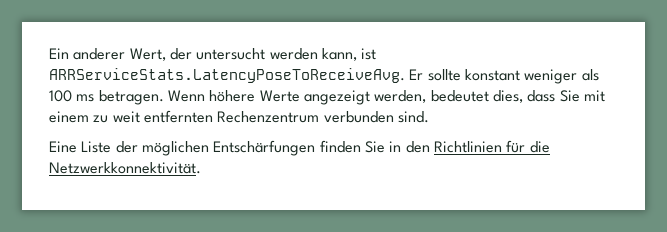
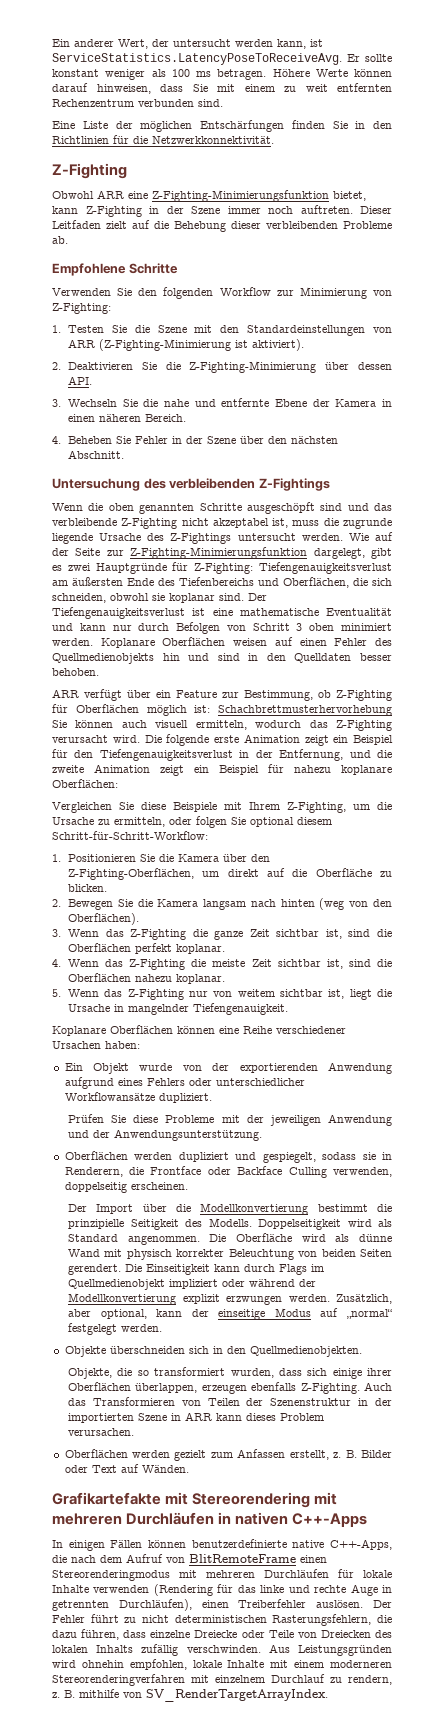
- Ein anderer Wert, der untersucht werden kann, ist ARRServiceStats.LatencyPoseToReceiveAvg. Er sollte konstant weniger als 100 ms betragen.
+ Ein anderer Wert, der untersucht werden kann, ist ServiceStatistics.LatencyPoseToReceiveAvg. Er sollte konstant weniger als 100 ms betragen.
- Wenn höhere Werte angezeigt werden, bedeutet dies, dass Sie mit einem zu weit entfernten Rechenzentrum verbunden sind.
+ Höhere Werte können darauf hinweisen, dass Sie mit einem zu weit entfernten Rechenzentrum verbunden sind.
  Eine Liste der möglichen Entschärfungen finden Sie in den Richtlinien für die Netzwerkkonnektivität.
+ Z-Fighting
+ Obwohl ARR eine Z-Fighting-Minimierungsfunktion bietet, kann Z-Fighting in der Szene immer noch auftreten. Dieser Leitfaden zielt auf die Behebung dieser verbleibenden Probleme ab.
+ Empfohlene Schritte
+ Verwenden Sie den folgenden Workflow zur Minimierung von Z-Fighting:
+ 1. Testen Sie die Szene mit den Standardeinstellungen von ARR (Z-Fighting-Minimierung ist aktiviert).
+ 2. Deaktivieren Sie die Z-Fighting-Minimierung über dessen API.
+ 3. Wechseln Sie die nahe und entfernte Ebene der Kamera in einen näheren Bereich.
+ 4. Beheben Sie Fehler in der Szene über den nächsten Abschnitt.
+ Untersuchung des verbleibenden Z-Fightings
+ Wenn die oben genannten Schritte ausgeschöpft sind und das verbleibende Z-Fighting nicht akzeptabel ist, muss die zugrunde liegende Ursache des Z-Fightings untersucht werden. Wie auf der Seite zur Z-Fighting-Minimierungsfunktion dargelegt, gibt es zwei Hauptgründe für Z-Fighting: Tiefengenauigkeitsverlust am äußersten Ende des Tiefenbereichs und Oberflächen, die sich schneiden, obwohl sie koplanar sind. Der Tiefengenauigkeitsverlust ist eine mathematische Eventualität und kann nur durch Befolgen von Schritt 3 oben minimiert werden. Koplanare Oberflächen weisen auf einen Fehler des Quellmedienobjekts hin und sind in den Quelldaten besser behoben.
+ ARR verfügt über ein Feature zur Bestimmung, ob Z-Fighting für Oberflächen möglich ist: Schachbrettmusterhervorhebung Sie können auch visuell ermitteln, wodurch das Z-Fighting verursacht wird. Die folgende erste Animation zeigt ein Beispiel für den Tiefengenauigkeitsverlust in der Entfernung, und die zweite Animation zeigt ein Beispiel für nahezu koplanare Oberflächen:
+ Vergleichen Sie diese Beispiele mit Ihrem Z-Fighting, um die Ursache zu ermitteln, oder folgen Sie optional diesem Schritt-für-Schritt-Workflow:
+ 1. Positionieren Sie die Kamera über den Z-Fighting-Oberflächen, um direkt auf die Oberfläche zu blicken.
+ 2. Bewegen Sie die Kamera langsam nach hinten (weg von den Oberflächen).
+ 3. Wenn das Z-Fighting die ganze Zeit sichtbar ist, sind die Oberflächen perfekt koplanar.
+ 4. Wenn das Z-Fighting die meiste Zeit sichtbar ist, sind die Oberflächen nahezu koplanar.
+ 5. Wenn das Z-Fighting nur von weitem sichtbar ist, liegt die Ursache in mangelnder Tiefengenauigkeit.
+ Koplanare Oberflächen können eine Reihe verschiedener Ursachen haben:
+ Ein Objekt wurde von der exportierenden Anwendung aufgrund eines Fehlers oder unterschiedlicher Workflowansätze dupliziert.
+ Prüfen Sie diese Probleme mit der jeweiligen Anwendung und der Anwendungsunterstützung.
+ Oberflächen werden dupliziert und gespiegelt, sodass sie in Renderern, die Frontface oder Backface Culling verwenden, doppelseitig erscheinen.
+ Der Import über die Modellkonvertierung bestimmt die prinzipielle Seitigkeit des Modells. Doppelseitigkeit wird als Standard angenommen. Die Oberfläche wird als dünne Wand mit physisch korrekter Beleuchtung von beiden Seiten gerendert. Die Einseitigkeit kann durch Flags im Quellmedienobjekt impliziert oder während der Modellkonvertierung explizit erzwungen werden. Zusätzlich, aber optional, kann der einseitige Modus auf „normal“ festgelegt werden.
+ Objekte überschneiden sich in den Quellmedienobjekten.
+ Objekte, die so transformiert wurden, dass sich einige ihrer Oberflächen überlappen, erzeugen ebenfalls Z-Fighting. Auch das Transformieren von Teilen der Szenenstruktur in der importierten Szene in ARR kann dieses Problem verursachen.
+ Oberflächen werden gezielt zum Anfassen erstellt, z. B. Bilder oder Text auf Wänden.
+ Grafikartefakte mit Stereorendering mit mehreren Durchläufen in nativen C++-Apps
+ In einigen Fällen können benutzerdefinierte native C++-Apps, die nach dem Aufruf von BlitRemoteFrame einen Stereorenderingmodus mit mehreren Durchläufen für lokale Inhalte verwenden (Rendering für das linke und rechte Auge in getrennten Durchläufen), einen Treiberfehler auslösen. Der Fehler führt zu nicht deterministischen Rasterungsfehlern, die dazu führen, dass einzelne Dreiecke oder Teile von Dreiecken des lokalen Inhalts zufällig verschwinden. Aus Leistungsgründen wird ohnehin empfohlen, lokale Inhalte mit einem moderneren Stereorenderingverfahren mit einzelnem Durchlauf zu rendern, z. B. mithilfe von SV_RenderTargetArrayIndex.

